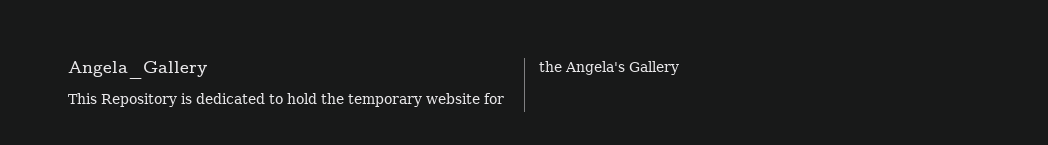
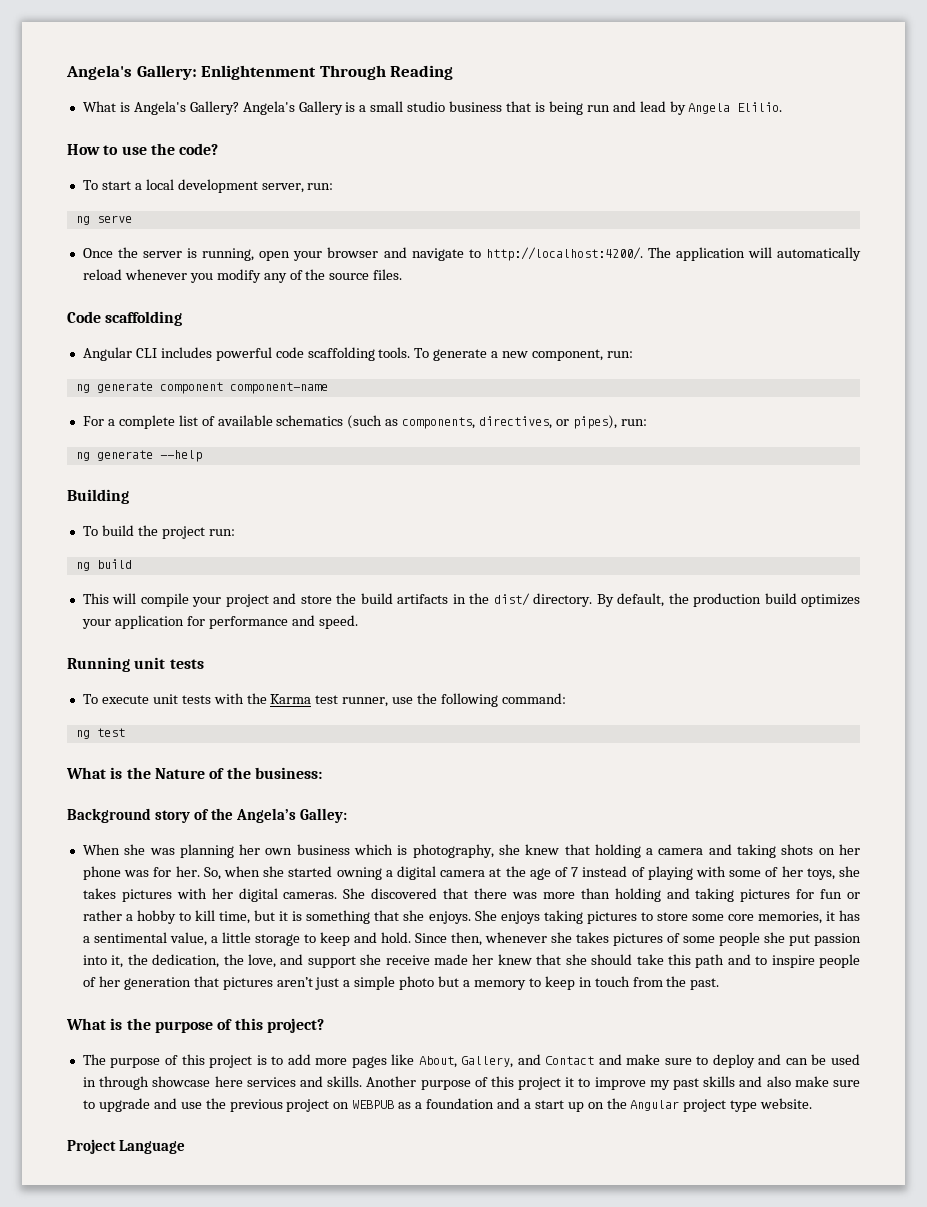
- Angela_Gallery
- This Repository is dedicated to hold the temporary website for the Angela's Gallery
+ Angela's Gallery: Enlightenment Through Reading
+ What is Angela's Gallery? Angela's Gallery is a small studio business that is being run and lead by Angela Elilio.
+ How to use the code?
+ To start a local development server, run:
+ ng serve
+ Once the server is running, open your browser and navigate to http://localhost:4200/. The application will automatically reload whenever you modify any of the source files.
+ Code scaffolding
+ Angular CLI includes powerful code scaffolding tools. To generate a new component, run:
+ ng generate component component-name
+ For a complete list of available schematics (such as components, directives, or pipes), run:
+ ng generate --help
+ Building
+ To build the project run:
+ ng build
+ This will compile your project and store the build artifacts in the dist/ directory. By default, the production build optimizes your application for performance and speed.
+ Running unit tests
+ To execute unit tests with the Karma test runner, use the following command:
+ ng test
+ What is the Nature of the business:
+ Background story of the Angela’s Galley:
+ When she was planning her own business which is photography, she knew that holding a camera and taking shots on her phone was for her. So, when she started owning a digital camera at the age of 7 instead of playing with some of her toys, she takes pictures with her digital cameras. She discovered that there was more than holding and taking pictures for fun or rather a hobby to kill time, but it is something that she enjoys. She enjoys taking pictures to store some core memories, it has a sentimental value, a little storage to keep and hold. Since then, whenever she takes pictures of some people she put passion into it, the dedication, the love, and support she receive made her knew that she should take this path and to inspire people of her generation that pictures aren’t just a simple photo but a memory to keep in touch from the past.
+ What is the purpose of this project?
+ The purpose of this project is to add more pages like About, Gallery, and Contact and make sure to deploy and can be used in through showcase here services and skills. Another purpose of this project it to improve my past skills and also make sure to upgrade and use the previous project on WEBPUB as a foundation and a start up on the Angular project type website.
+ Project Language

